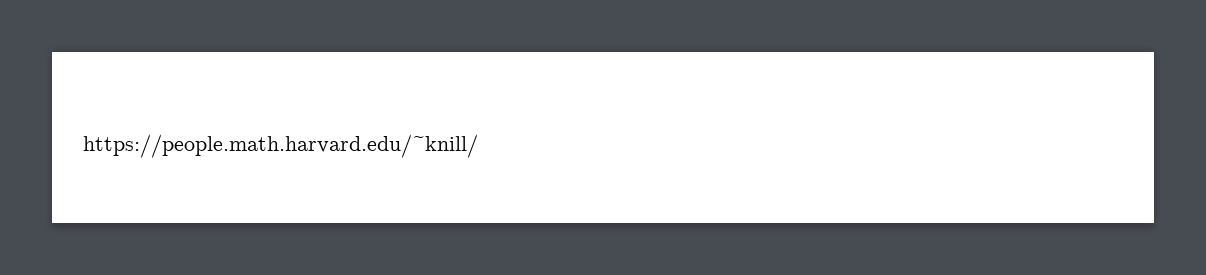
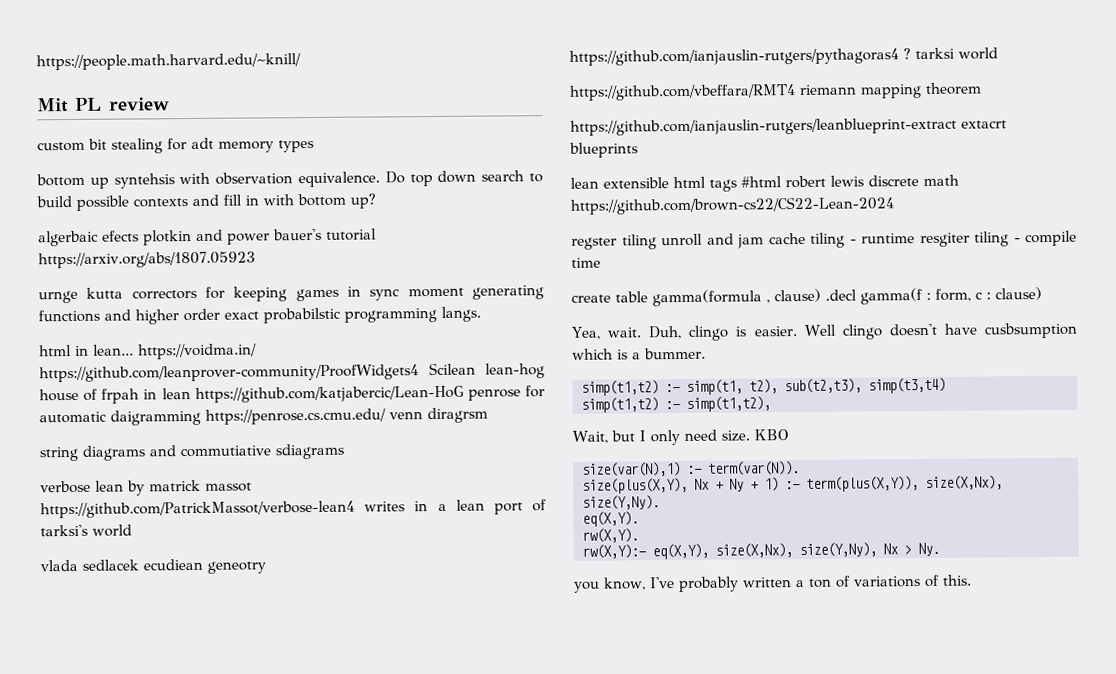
+ Mit PL review
+ custom bit stealing for adt memory types
+ bottom up syntehsis with observation equivalence. Do top down search to build possible contexts and fill in with bottom up?
+ algerbaic efects plotkin and power bauer's tutorial https://arxiv.org/abs/1807.05923
+ urnge kutta correctors for keeping games in sync moment generating functions and higher order exact probabilstic programming langs.
+ html in lean... https://voidma.in/ https://github.com/leanprover-community/ProofWidgets4 Scilean lean-hog house of frpah in lean https://github.com/katjabercic/Lean-HoG penrose for automatic daigramming https://penrose.cs.cmu.edu/ venn diragrsm
+ string diagrams and commutiative sdiagrams
+ verbose lean by matrick massot https://github.com/PatrickMassot/verbose-lean4 writes in a lean port of tarksi's world
+ vlada sedlacek ecudiean geneotry https://github.com/ianjauslin-rutgers/pythagoras4 ? tarksi world
+ https://github.com/vbeffara/RMT4 riemann mapping theorem
+ https://github.com/ianjauslin-rutgers/leanblueprint-extract extacrt blueprints
+ lean extensible html tags #html robert lewis discrete math https://github.com/brown-cs22/CS22-Lean-2024
+ regster tiling unroll and jam cache tiling - runtime resgiter tiling - compile time
+ create table gamma(formula , clause) .decl gamma(f : form, c : clause)
+ Yea, wait. Duh, clingo is easier. Well clingo doesn't have cusbsumption which is a bummer.
+ simp(t1,t2) :- simp(t1, t2), sub(t2,t3), simp(t3,t4)
+ simp(t1,t2) :- simp(t1,t2),
+ Wait, but I only need size. KBO
+ size(var(N),1) :- term(var(N)).
+ size(plus(X,Y), Nx + Ny + 1) :- term(plus(X,Y)), size(X,Nx), size(Y,Ny).
+ eq(X,Y).
+ rw(X,Y).
+ rw(X,Y):- eq(X,Y), size(X,Nx), size(Y,Ny), Nx > Ny.
+ you know, I've probably written a ton of variations of this.

